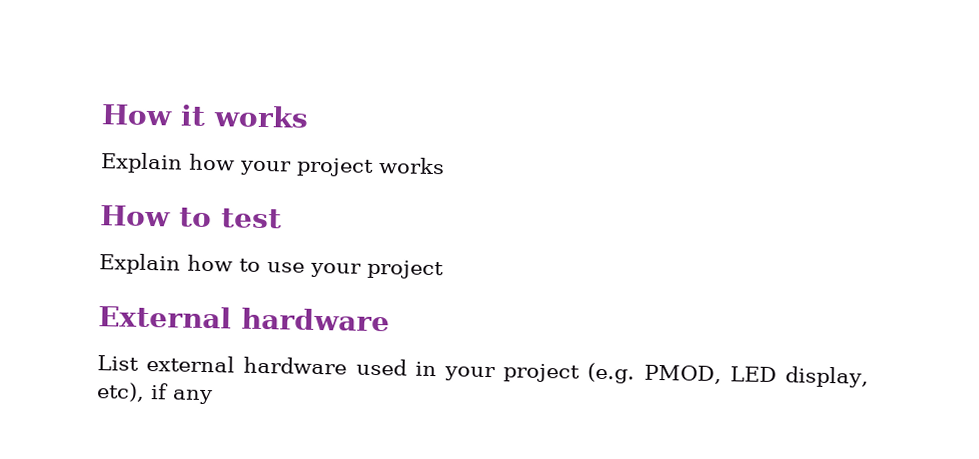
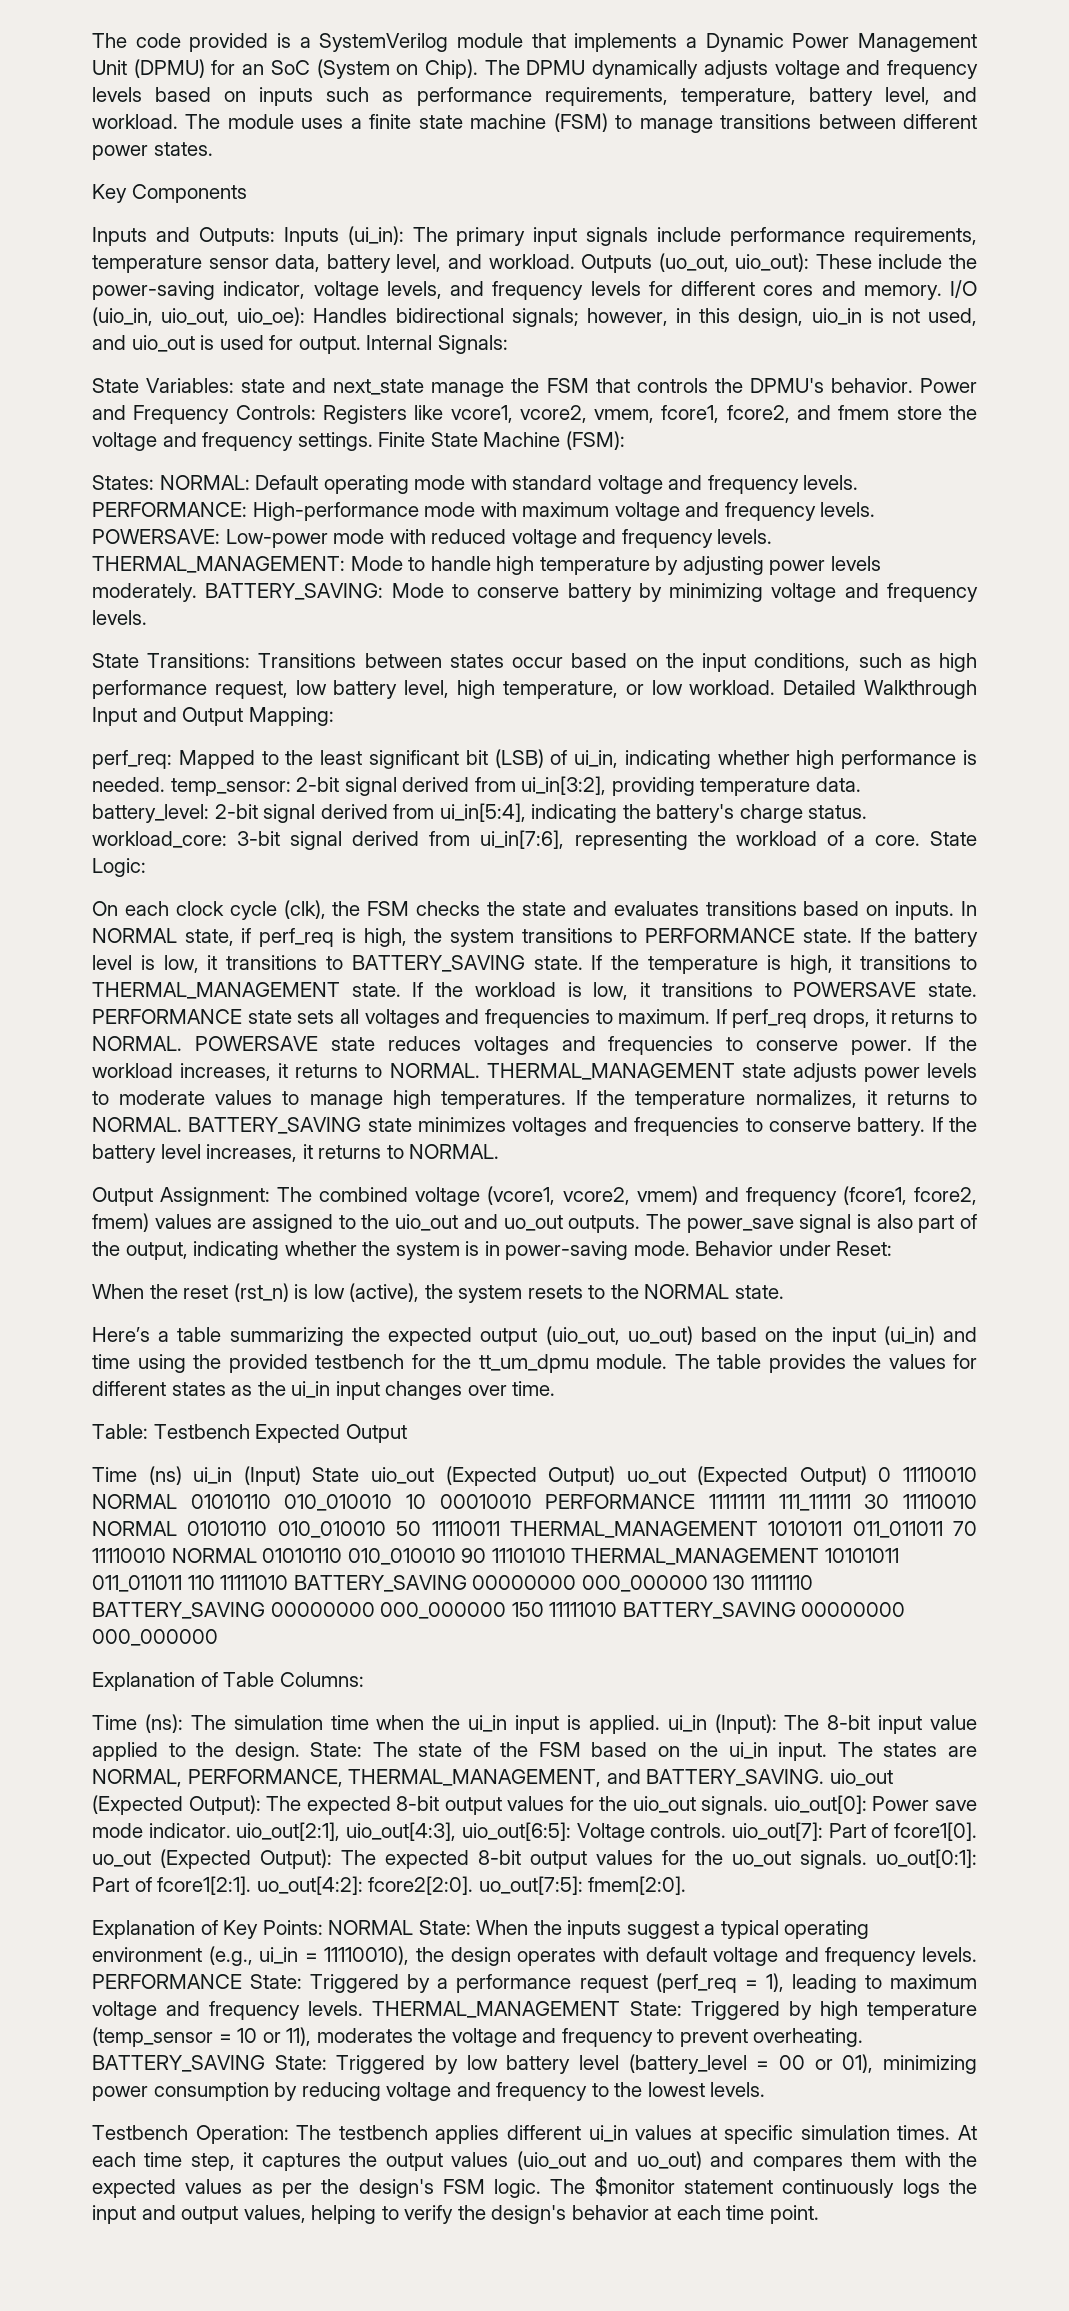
- How it works
- Explain how your project works
- How to test
- Explain how to use your project
- External hardware
- List external hardware used in your project (e.g. PMOD, LED display, etc), if any
+ The code provided is a SystemVerilog module that implements a Dynamic Power Management Unit (DPMU) for an SoC (System on Chip). The DPMU dynamically adjusts voltage and frequency levels based on inputs such as performance requirements, temperature, battery level, and workload. The module uses a finite state machine (FSM) to manage transitions between different power states.
+ Key Components
+ Inputs and Outputs: Inputs (ui_in): The primary input signals include performance requirements, temperature sensor data, battery level, and workload. Outputs (uo_out, uio_out): These include the power-saving indicator, voltage levels, and frequency levels for different cores and memory. I/O (uio_in, uio_out, uio_oe): Handles bidirectional signals; however, in this design, uio_in is not used, and uio_out is used for output. Internal Signals:
+ State Variables: state and next_state manage the FSM that controls the DPMU's behavior. Power and Frequency Controls: Registers like vcore1, vcore2, vmem, fcore1, fcore2, and fmem store the voltage and frequency settings. Finite State Machine (FSM):
+ States: NORMAL: Default operating mode with standard voltage and frequency levels. PERFORMANCE: High-performance mode with maximum voltage and frequency levels. POWERSAVE: Low-power mode with reduced voltage and frequency levels. THERMAL_MANAGEMENT: Mode to handle high temperature by adjusting power levels moderately. BATTERY_SAVING: Mode to conserve battery by minimizing voltage and frequency levels.
+ State Transitions: Transitions between states occur based on the input conditions, such as high performance request, low battery level, high temperature, or low workload. Detailed Walkthrough Input and Output Mapping:
+ perf_req: Mapped to the least significant bit (LSB) of ui_in, indicating whether high performance is needed. temp_sensor: 2-bit signal derived from ui_in[3:2], providing temperature data. battery_level: 2-bit signal derived from ui_in[5:4], indicating the battery's charge status. workload_core: 3-bit signal derived from ui_in[7:6], representing the workload of a core. State Logic:
+ On each clock cycle (clk), the FSM checks the state and evaluates transitions based on inputs. In NORMAL state, if perf_req is high, the system transitions to PERFORMANCE state. If the battery level is low, it transitions to BATTERY_SAVING state. If the temperature is high, it transitions to THERMAL_MANAGEMENT state. If the workload is low, it transitions to POWERSAVE state. PERFORMANCE state sets all voltages and frequencies to maximum. If perf_req drops, it returns to NORMAL. POWERSAVE state reduces voltages and frequencies to conserve power. If the workload increases, it returns to NORMAL. THERMAL_MANAGEMENT state adjusts power levels to moderate values to manage high temperatures. If the temperature normalizes, it returns to NORMAL. BATTERY_SAVING state minimizes voltages and frequencies to conserve battery. If the battery level increases, it returns to NORMAL.
+ Output Assignment: The combined voltage (vcore1, vcore2, vmem) and frequency (fcore1, fcore2, fmem) values are assigned to the uio_out and uo_out outputs. The power_save signal is also part of the output, indicating whether the system is in power-saving mode. Behavior under Reset:
+ When the reset (rst_n) is low (active), the system resets to the NORMAL state.
+ Here’s a table summarizing the expected output (uio_out, uo_out) based on the input (ui_in) and time using the provided testbench for the tt_um_dpmu module. The table provides the values for different states as the ui_in input changes over time.
+ Table: Testbench Expected Output
+ Time (ns) ui_in (Input) State uio_out (Expected Output) uo_out (Expected Output) 0 11110010 NORMAL 01010110 010_010010 10 00010010 PERFORMANCE 11111111 111_111111 30 11110010 NORMAL 01010110 010_010010 50 11110011 THERMAL_MANAGEMENT 10101011 011_011011 70 11110010 NORMAL 01010110 010_010010 90 11101010 THERMAL_MANAGEMENT 10101011 011_011011 110 11111010 BATTERY_SAVING 00000000 000_000000 130 11111110 BATTERY_SAVING 00000000 000_000000 150 11111010 BATTERY_SAVING 00000000 000_000000
+ Explanation of Table Columns:
+ Time (ns): The simulation time when the ui_in input is applied. ui_in (Input): The 8-bit input value applied to the design. State: The state of the FSM based on the ui_in input. The states are NORMAL, PERFORMANCE, THERMAL_MANAGEMENT, and BATTERY_SAVING. uio_out (Expected Output): The expected 8-bit output values for the uio_out signals. uio_out[0]: Power save mode indicator. uio_out[2:1], uio_out[4:3], uio_out[6:5]: Voltage controls. uio_out[7]: Part of fcore1[0]. uo_out (Expected Output): The expected 8-bit output values for the uo_out signals. uo_out[0:1]: Part of fcore1[2:1]. uo_out[4:2]: fcore2[2:0]. uo_out[7:5]: fmem[2:0].
+ Explanation of Key Points: NORMAL State: When the inputs suggest a typical operating environment (e.g., ui_in = 11110010), the design operates with default voltage and frequency levels. PERFORMANCE State: Triggered by a performance request (perf_req = 1), leading to maximum voltage and frequency levels. THERMAL_MANAGEMENT State: Triggered by high temperature (temp_sensor = 10 or 11), moderates the voltage and frequency to prevent overheating. BATTERY_SAVING State: Triggered by low battery level (battery_level = 00 or 01), minimizing power consumption by reducing voltage and frequency to the lowest levels.
+ Testbench Operation: The testbench applies different ui_in values at specific simulation times. At each time step, it captures the output values (uio_out and uo_out) and compares them with the expected values as per the design's FSM logic. The $monitor statement continuously logs the input and output values, helping to verify the design's behavior at each time point.

